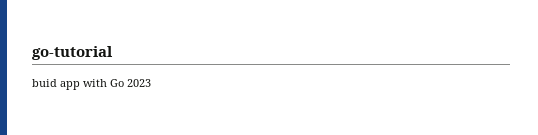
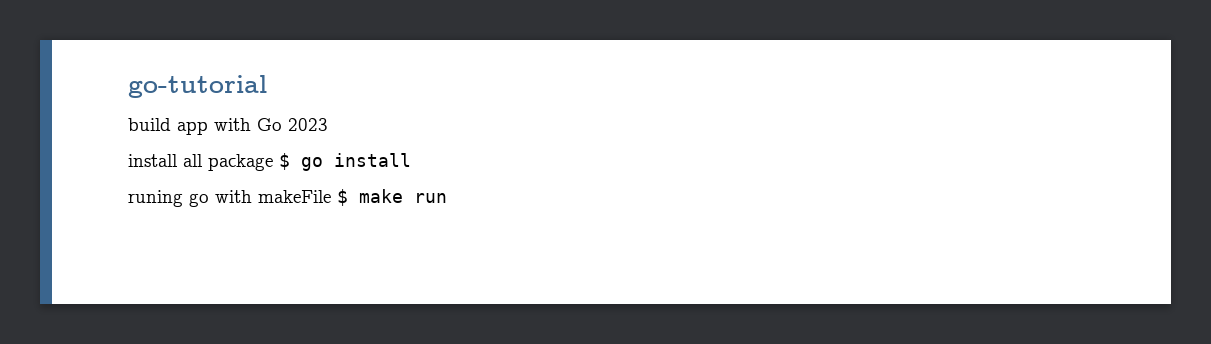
- buid app with Go 2023
+ build app with Go 2023
+ install all package $ go install
+ runing go with makeFile $ make run

